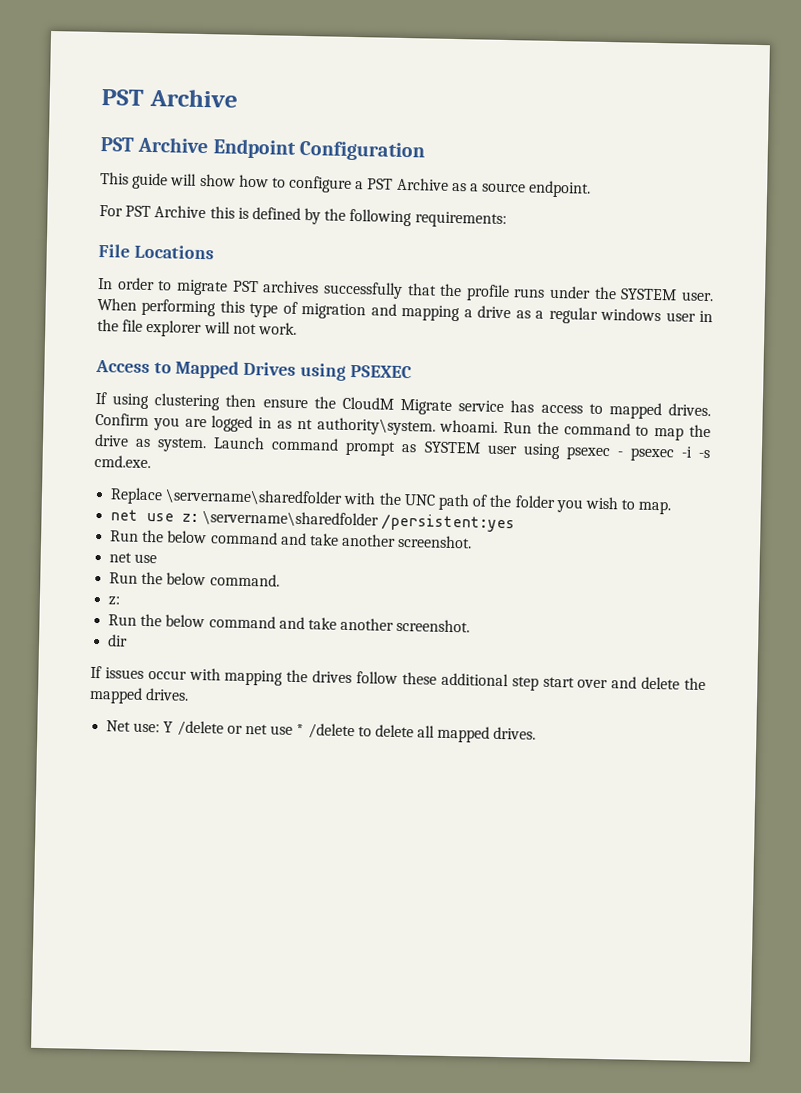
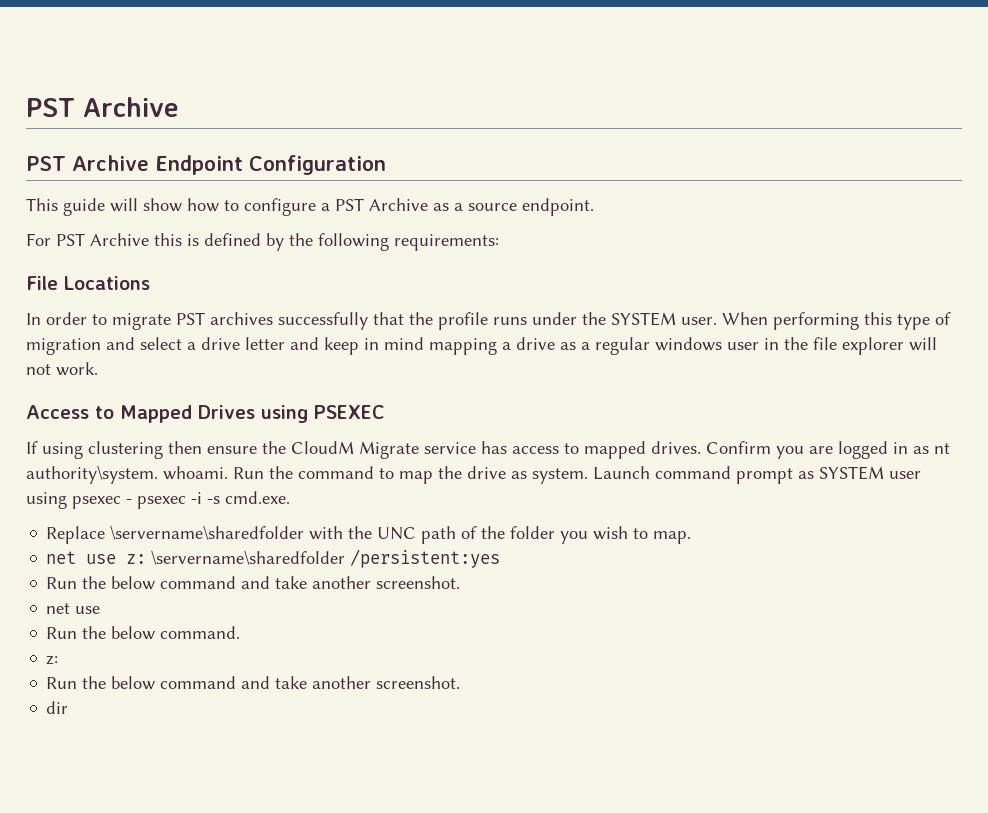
- When performing this type of migration and mapping a drive as a regular windows user in the file explorer will not work.
+ When performing this type of migration and select a drive letter and keep in mind mapping a drive as a regular windows user in the file explorer will not work.
- If issues occur with mapping the drives follow these additional step start over and delete the mapped drives.
- Net use: Y /delete or net use * /delete to delete all mapped drives.

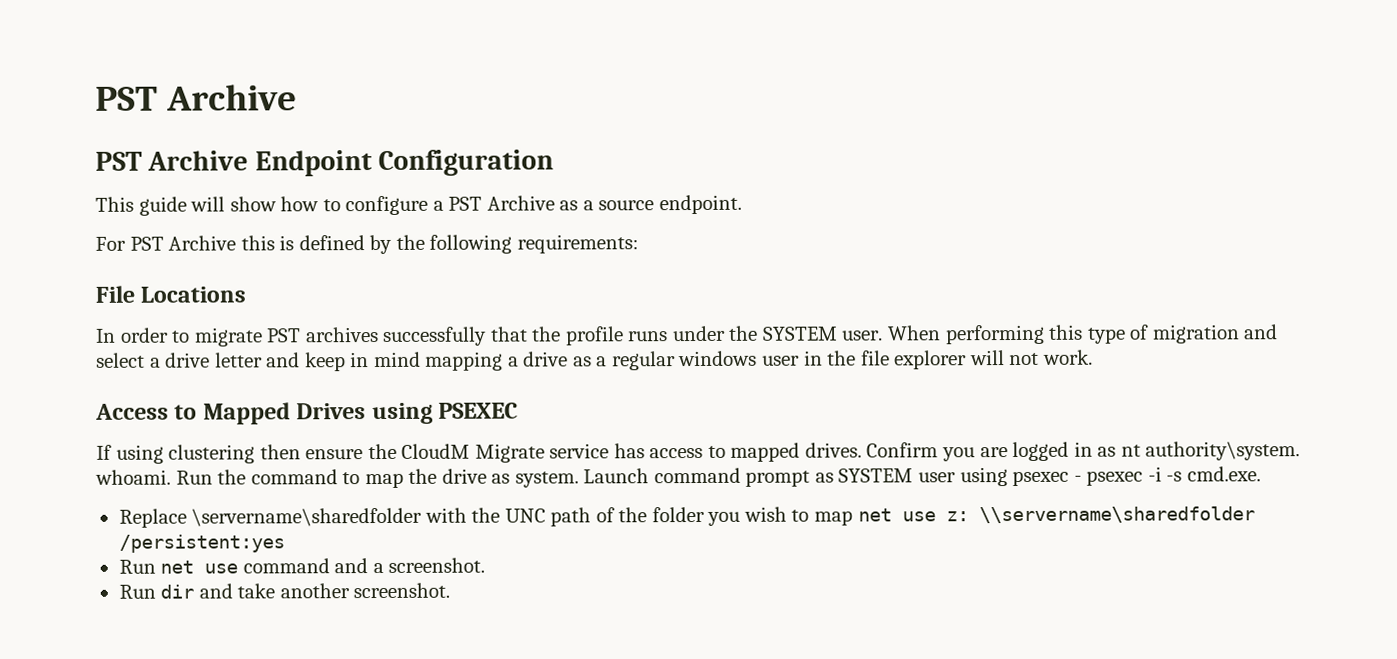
- Replace \servername\sharedfolder with the UNC path of the folder you wish to map.
- net use z: \servername\sharedfolder /persistent:yes
- Run the below command and take another screenshot.
- net use
- Run the below command.
- z:
- Run the below command and take another screenshot.
- dir
+ Replace \servername\sharedfolder with the UNC path of the folder you wish to map net use z: \\servername\sharedfolder /persistent:yes
+ Run net use command and a screenshot.
+ Run dir and take another screenshot.

